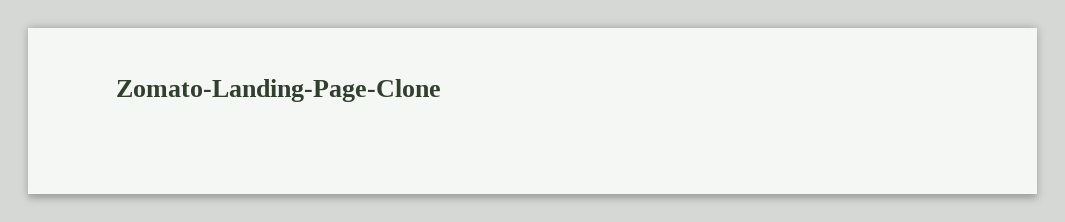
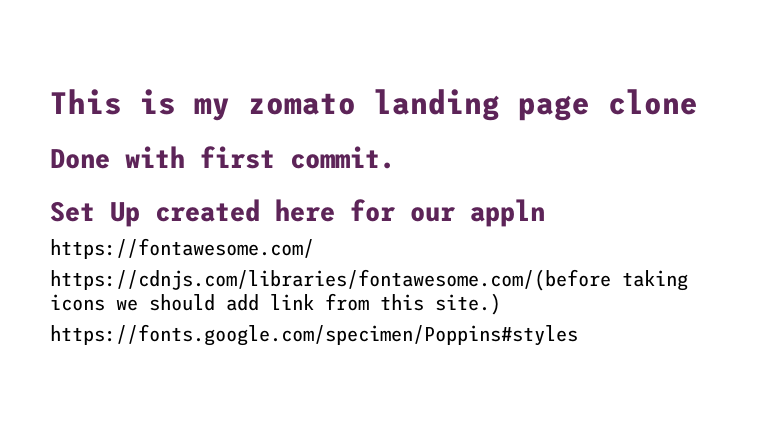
- Zomato-Landing-Page-Clone
+ This is my zomato landing page clone
+ Done with first commit.
+ Set Up created here for our appln
+ https://fontawesome.com/
+ https://cdnjs.com/libraries/fontawesome.com/(before taking icons we should add link from this site.)
+ https://fonts.google.com/specimen/Poppins#styles

